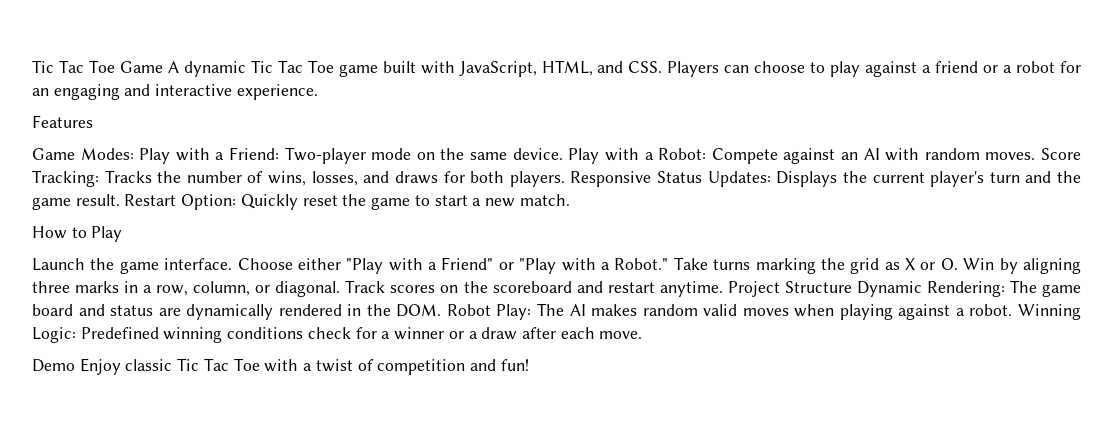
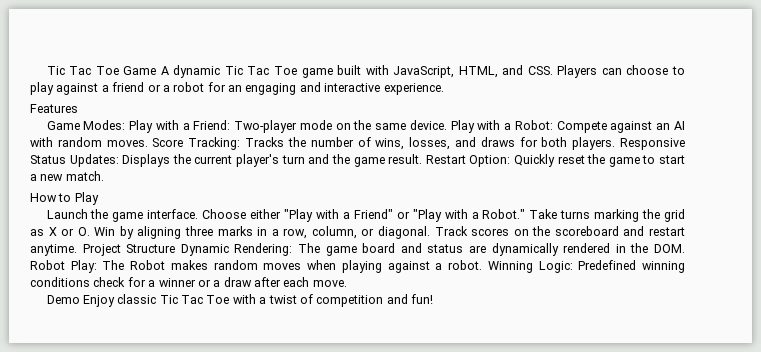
- Project Structure Dynamic Rendering: The game board and status are dynamically rendered in the DOM. Robot Play: The AI makes random valid moves when playing against a robot.
+ Project Structure Dynamic Rendering: The game board and status are dynamically rendered in the DOM. Robot Play: The Robot makes random moves when playing against a robot.

